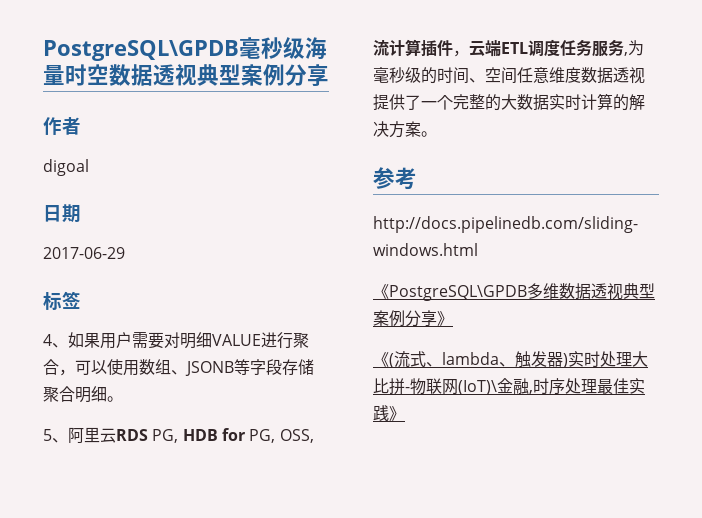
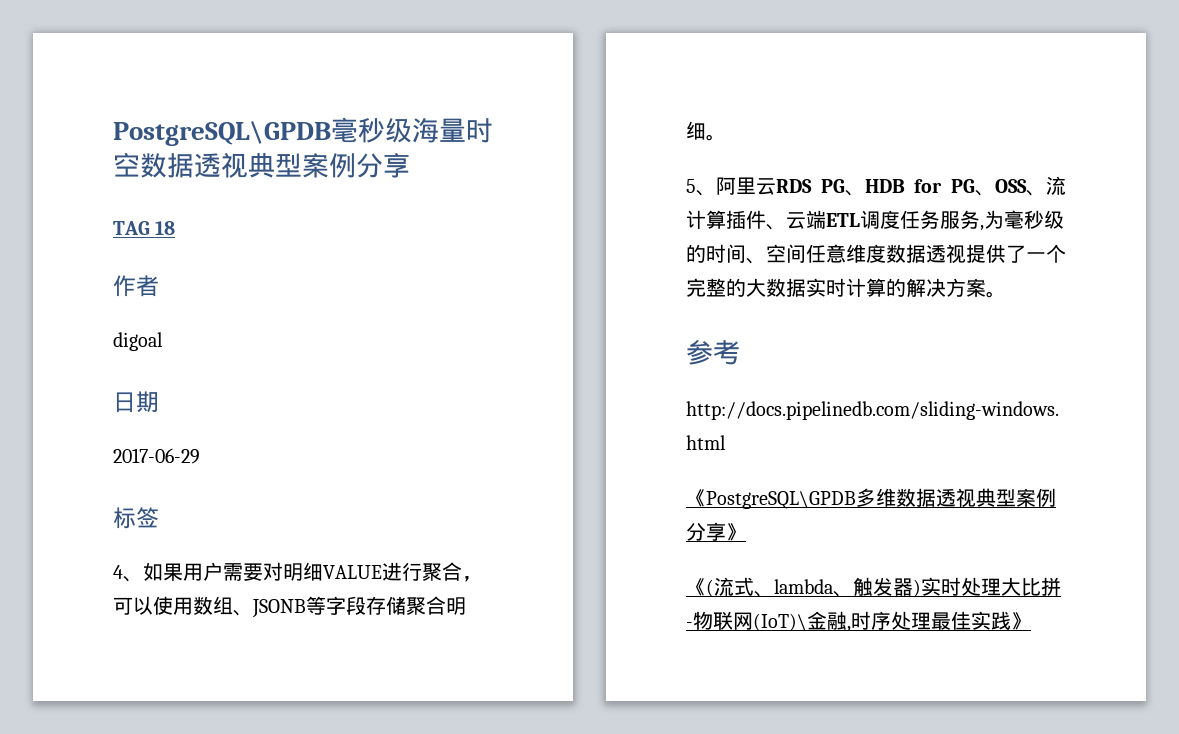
+ TAG 18
- 5、阿里云RDS PG, HDB for PG, OSS,流计算插件，云端ETL调度任务服务,为毫秒级的时间、空间任意维度数据透视提供了一个完整的大数据实时计算的解决方案。
+ 5、阿里云RDS PG、HDB for PG、OSS、流计算插件、云端ETL调度任务服务,为毫秒级的时间、空间任意维度数据透视提供了一个完整的大数据实时计算的解决方案。

